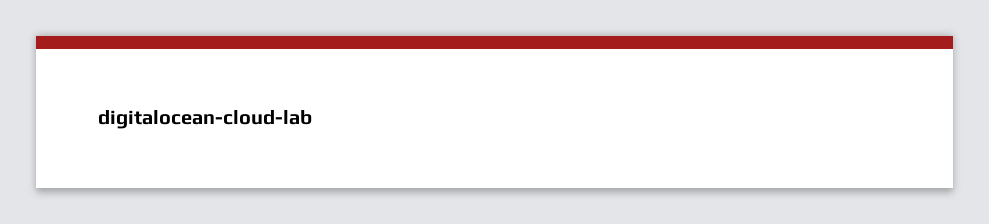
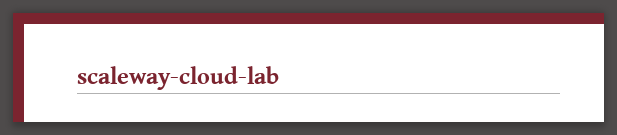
- digitalocean-cloud-lab
+ scaleway-cloud-lab

